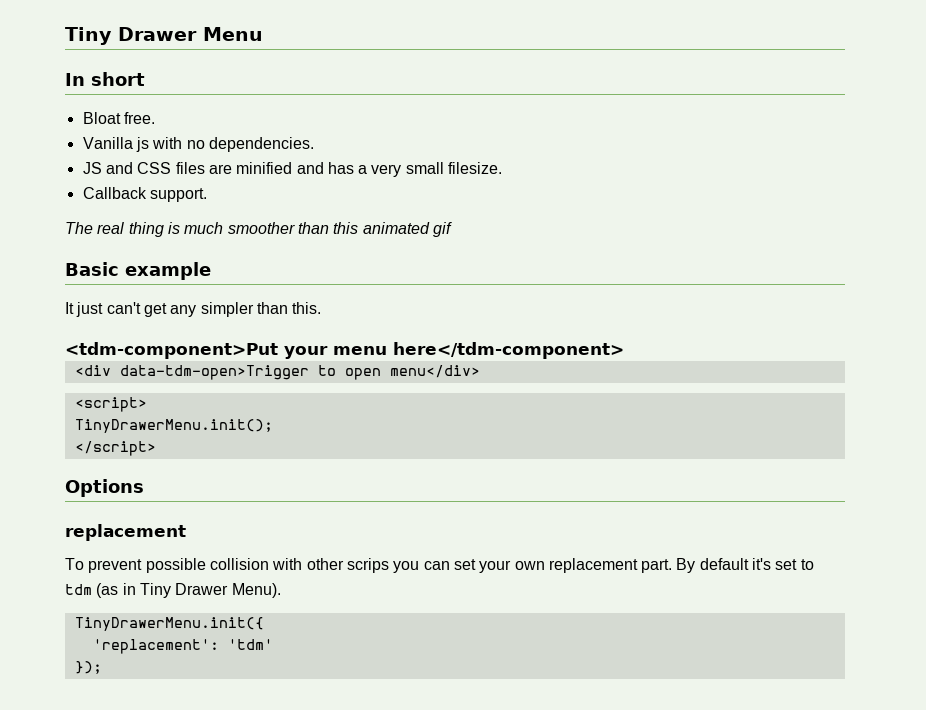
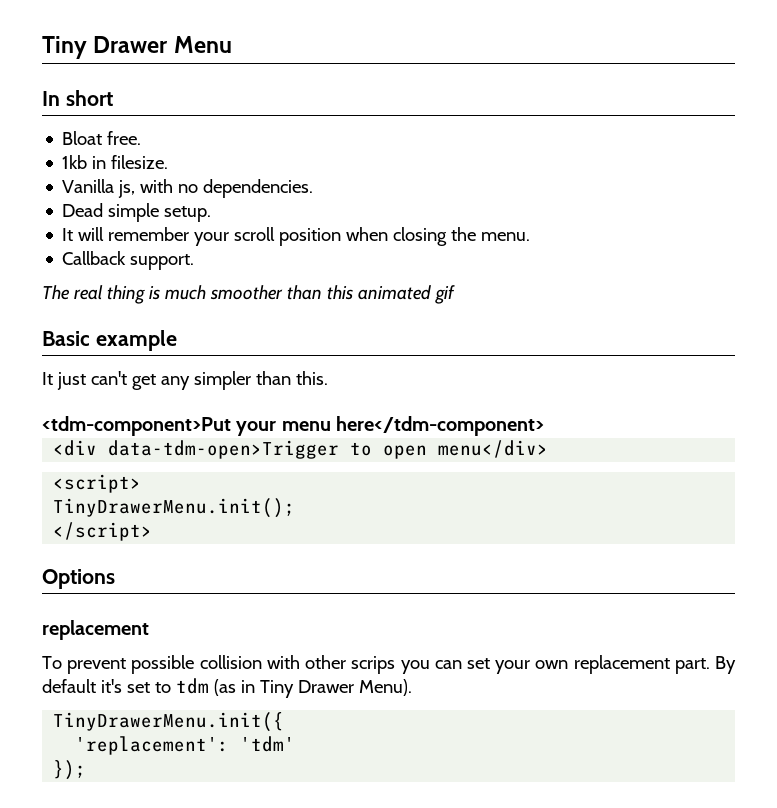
+ 1kb in filesize.
- Vanilla js with no dependencies.
+ Vanilla js, with no dependencies.
- JS and CSS files are minified and has a very small filesize.
+ Dead simple setup.
+ It will remember your scroll position when closing the menu.

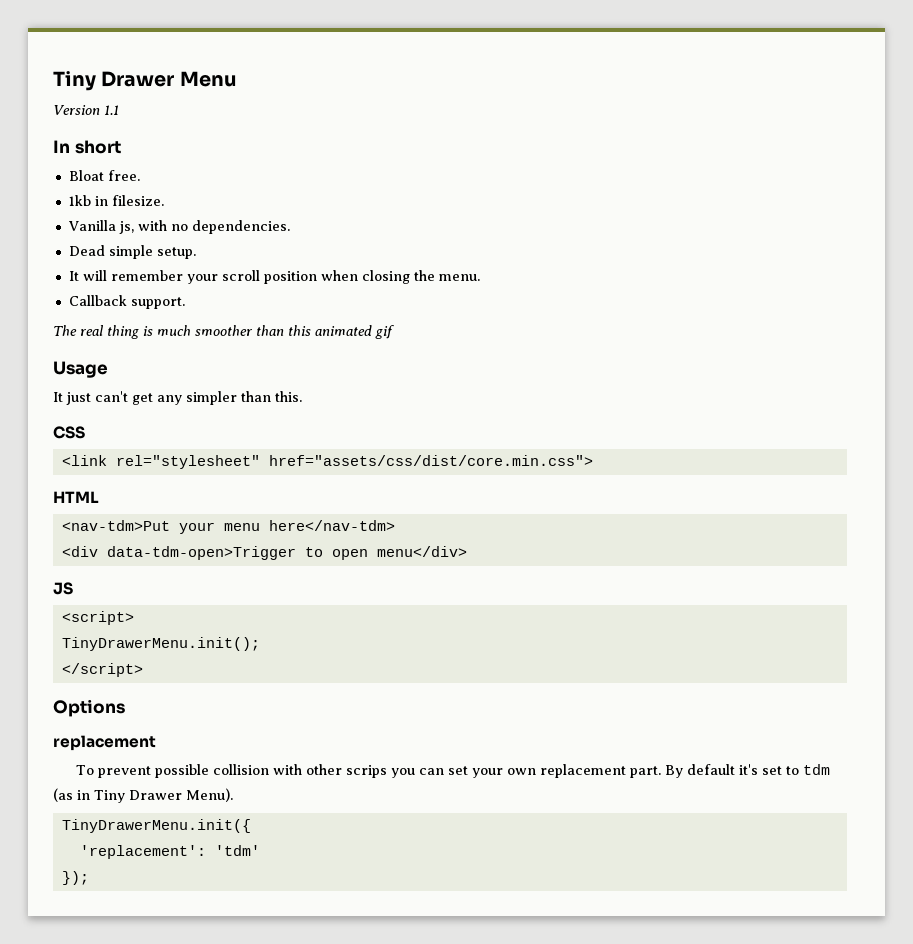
+ Version 1.1
- Basic example
+ Usage
- <tdm-component>Put your menu here</tdm-component>
+ CSS
+ <link rel="stylesheet" href="assets/css/dist/core.min.css">
+ HTML
+ <nav-tdm>Put your menu here</nav-tdm>
+ JS

